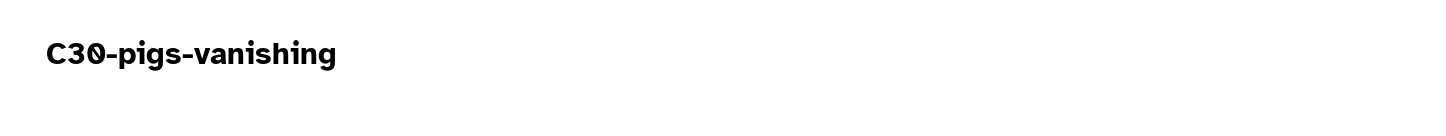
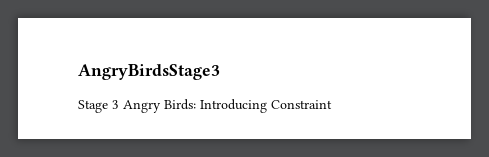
- C30-pigs-vanishing
+ AngryBirdsStage3
+ Stage 3 Angry Birds: Introducing Constraint

